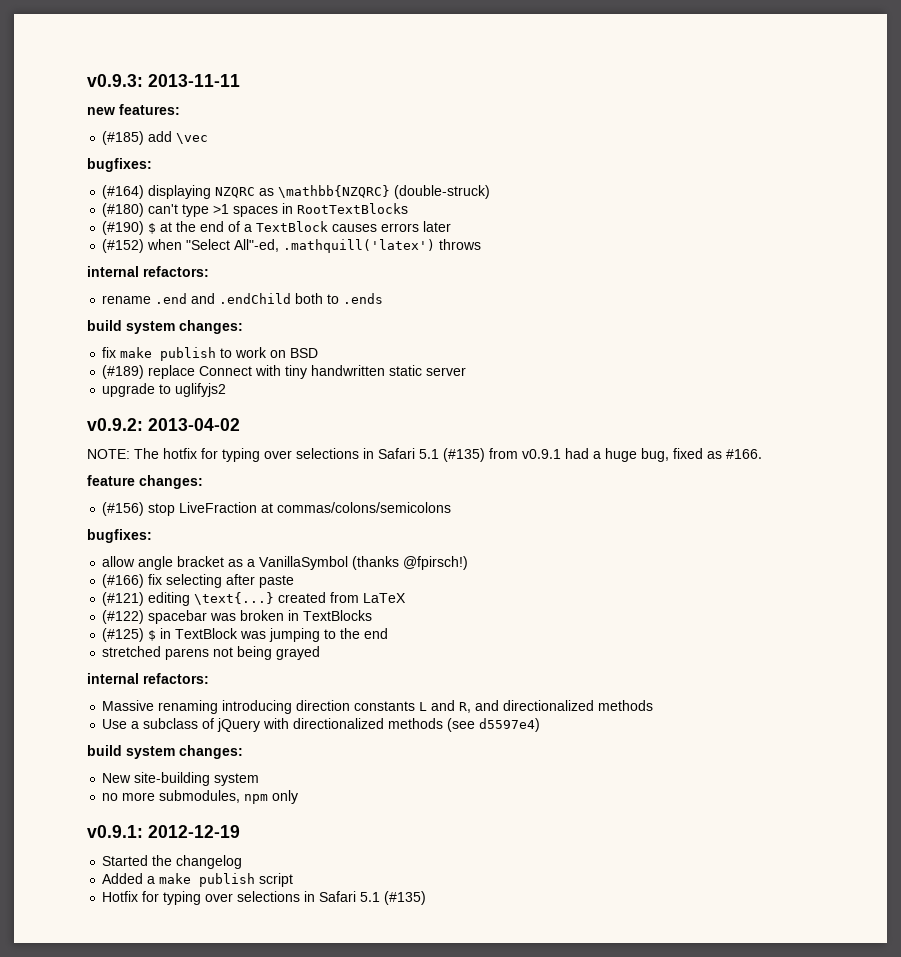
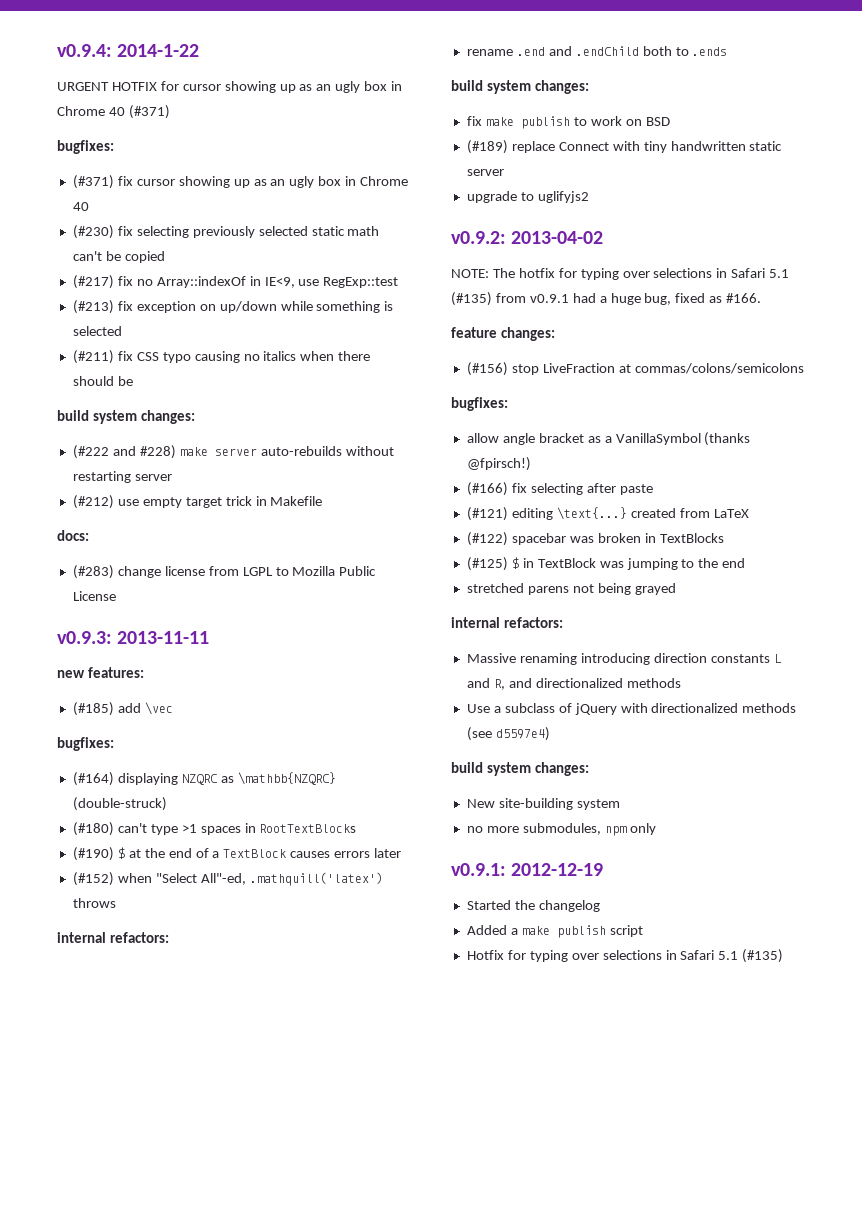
+ v0.9.4: 2014-1-22
+ URGENT HOTFIX for cursor showing up as an ugly box in Chrome 40 (#371)
+ bugfixes:
+ (#371) fix cursor showing up as an ugly box in Chrome 40
+ (#230) fix selecting previously selected static math can't be copied
+ (#217) fix no Array::indexOf in IE<9, use RegExp::test
+ (#213) fix exception on up/down while something is selected
+ (#211) fix CSS typo causing no italics when there should be
+ build system changes:
+ (#222 and #228) make server auto-rebuilds without restarting server
+ (#212) use empty target trick in Makefile
+ docs:
+ (#283) change license from LGPL to Mozilla Public License

